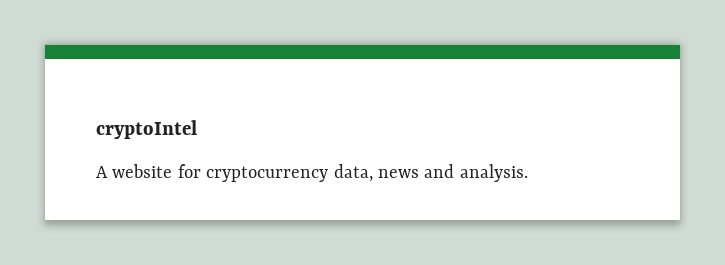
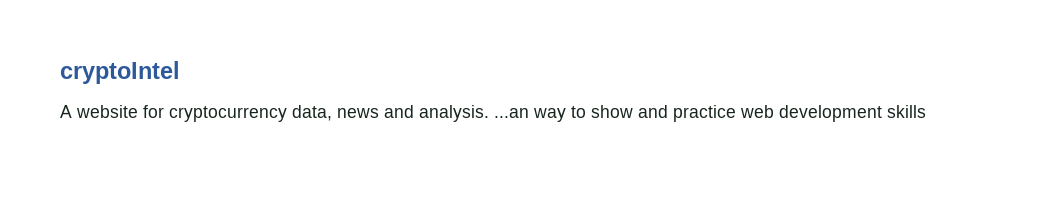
- A website for cryptocurrency data, news and analysis.
+ A website for cryptocurrency data, news and analysis. ...an way to show and practice web development skills

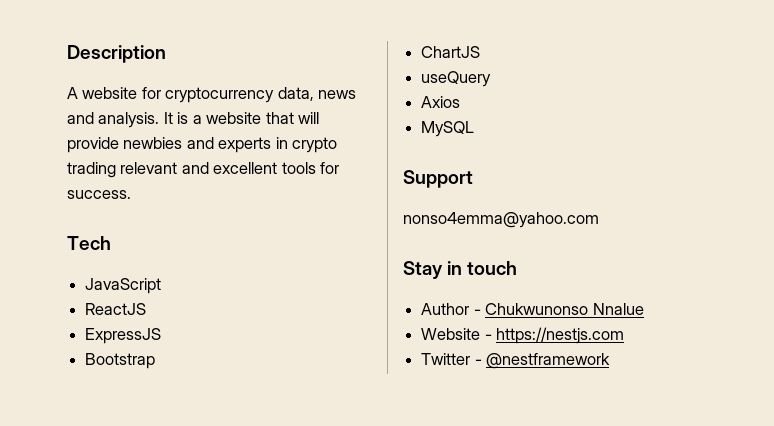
- cryptoIntel
+ Description
- A website for cryptocurrency data, news and analysis. ...an way to show and practice web development skills
+ A website for cryptocurrency data, news and analysis. It is a website that will provide newbies and experts in crypto trading relevant and excellent tools for success.
+ Tech
+ JavaScript
+ ReactJS
+ ExpressJS
+ Bootstrap
+ ChartJS
+ useQuery
+ Axios
+ MySQL
+ Support
+ nonso4emma@yahoo.com
+ Stay in touch
+ Author - Chukwunonso Nnalue
+ Website - https://nestjs.com
+ Twitter - @nestframework

